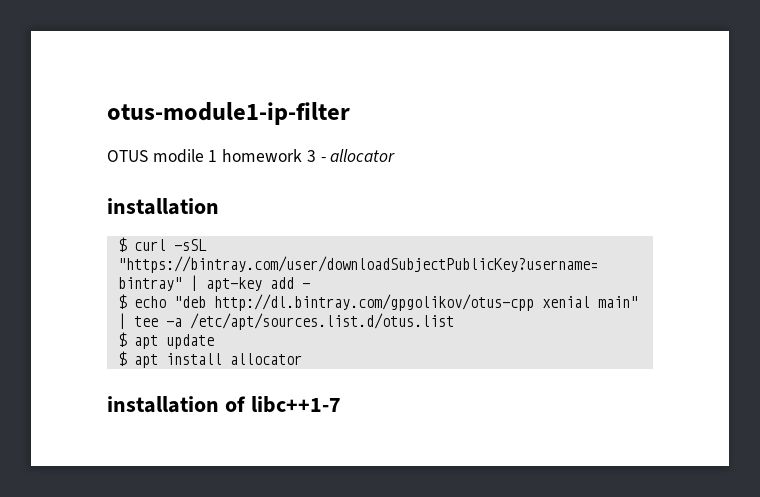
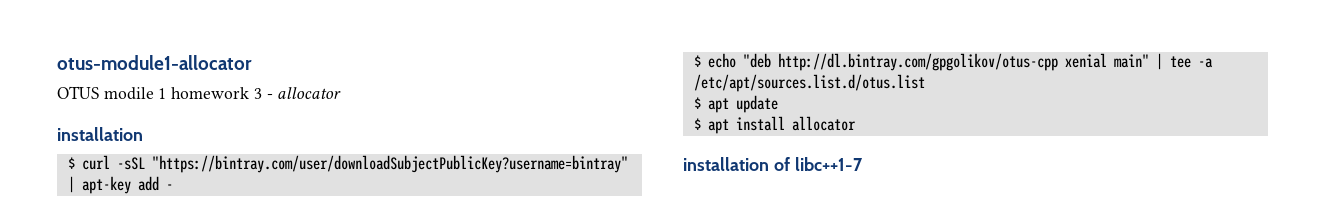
- otus-module1-ip-filter
+ otus-module1-allocator

